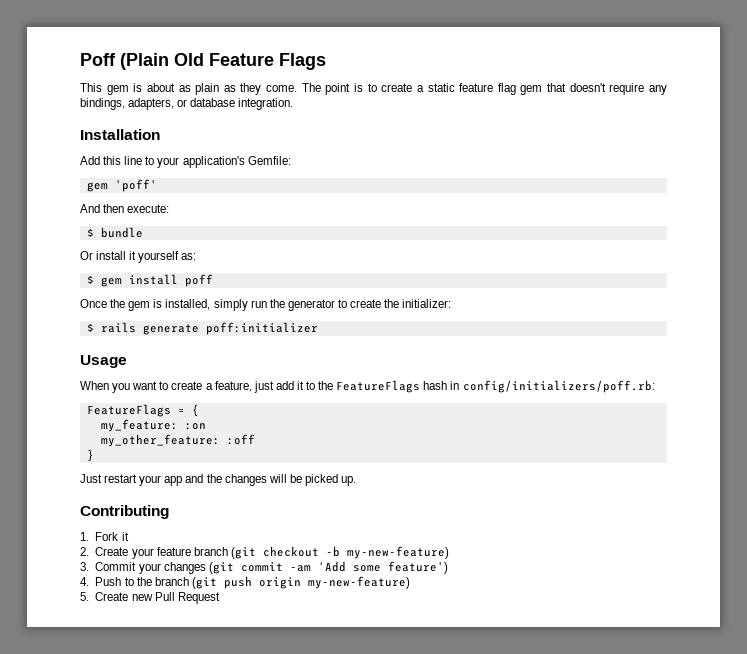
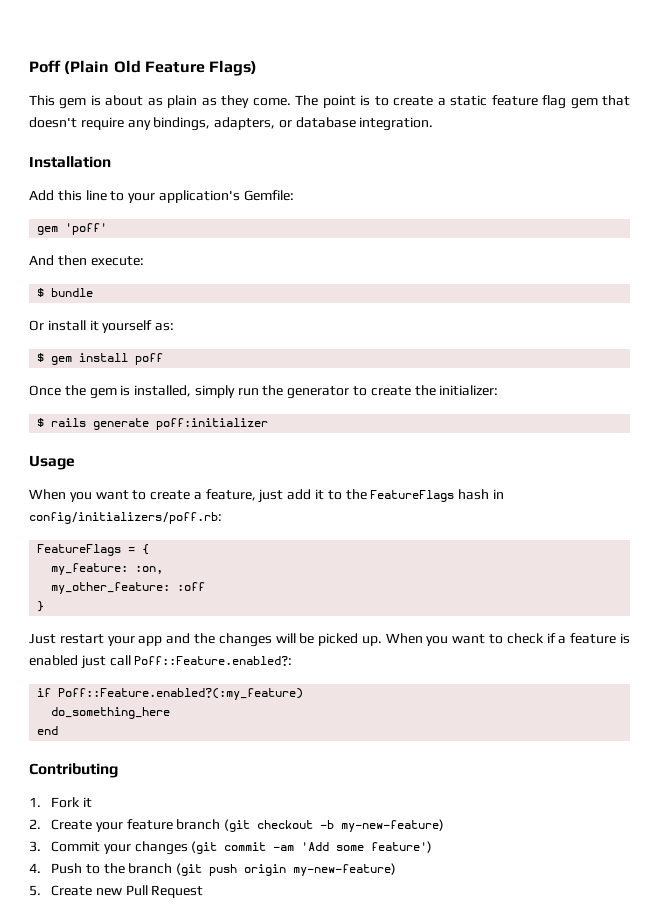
- Poff (Plain Old Feature Flags
+ Poff (Plain Old Feature Flags)
- my_feature: :on
+ my_feature: :on,
+ When you want to check if a feature is enabled just call Poff::Feature.enabled?:
+ if Poff::Feature.enabled?(:my_feature)
+ do_something_here
+ end

